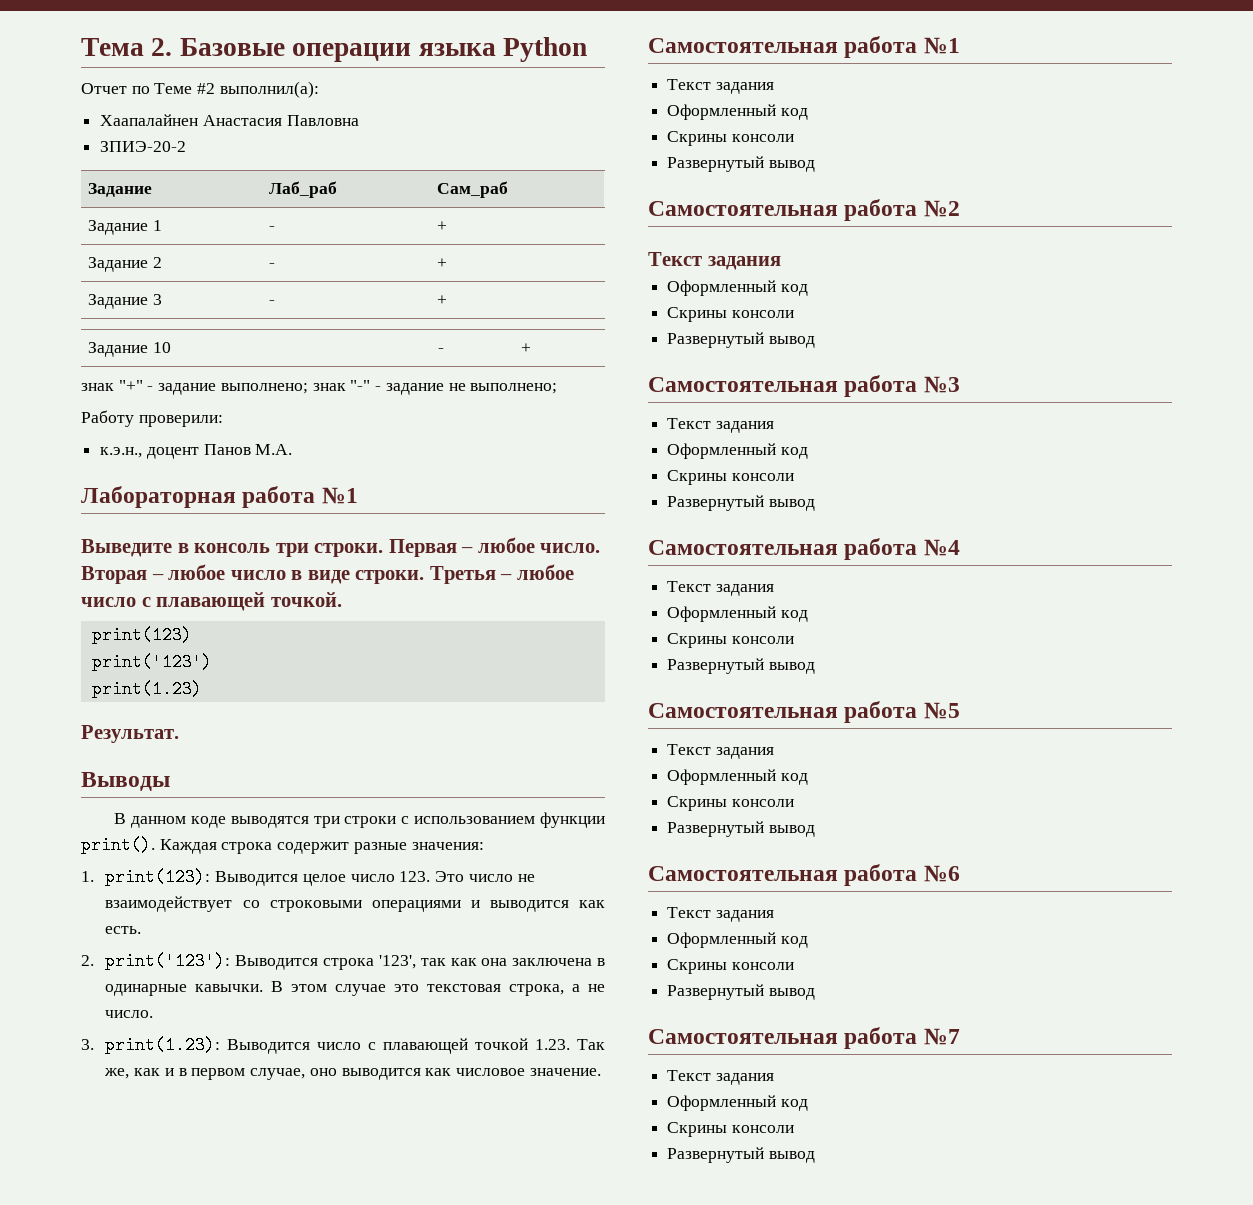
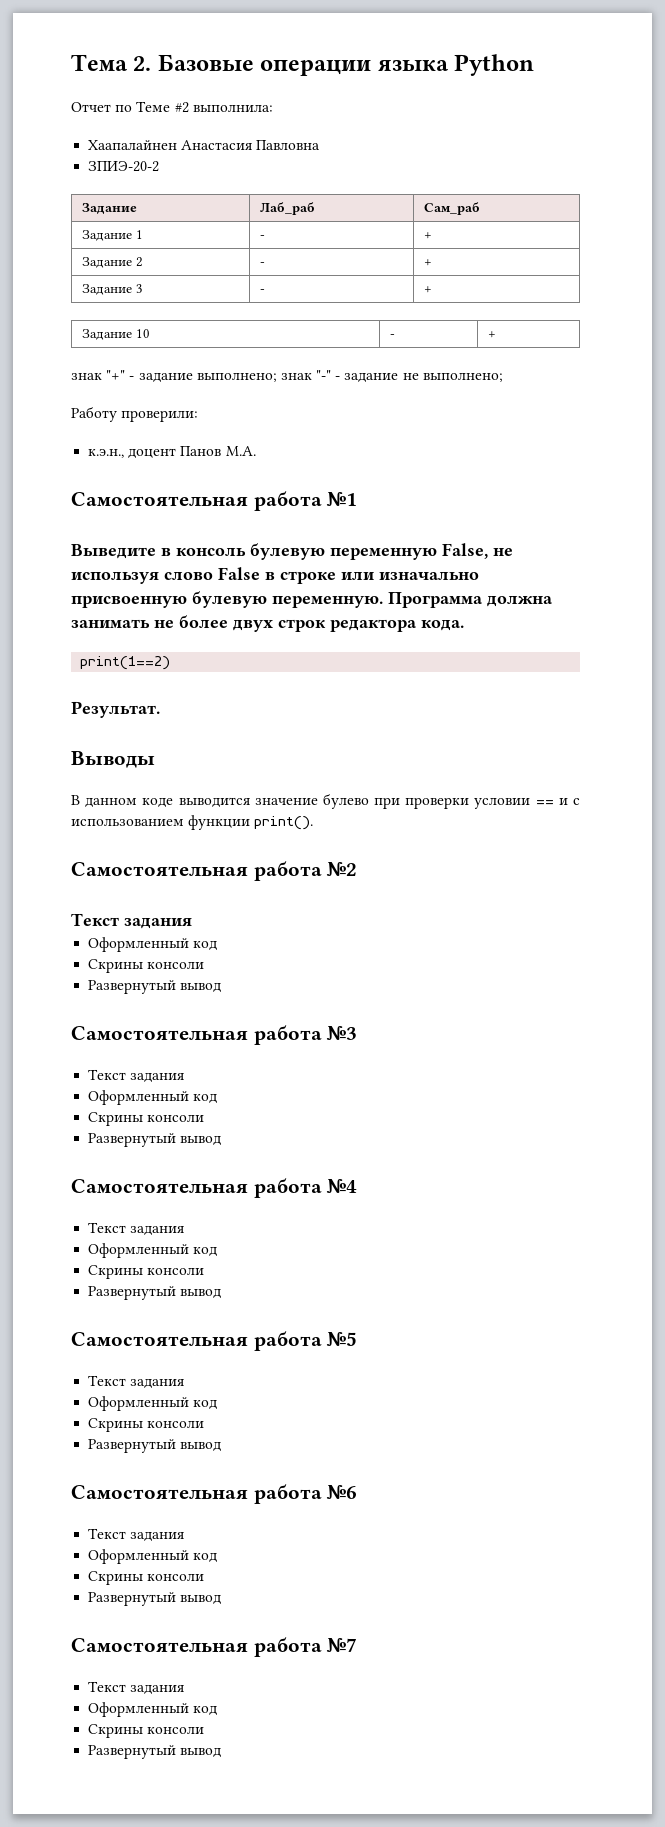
- Отчет по Теме #2 выполнил(а):
+ Отчет по Теме #2 выполнила:
- Лабораторная работа №1
+ Самостоятельная работа №1
- Выведите в консоль три строки. Первая – любое число. Вторая – любое число в виде строки. Третья – любое число с плавающей точкой.
- print(123)
- print('123')
- print(1.23)
+ Выведите в консоль булевую переменную False, не используя слово False в строке или изначально присвоенную булевую переменную. Программа должна занимать не более двух строк редактора кода.
+ print(1==2)
- В данном коде выводятся три строки с использованием функции print(). Каждая строка содержит разные значения:
- 1. print(123): Выводится целое число 123. Это число не взаимодействует со строковыми операциями и выводится как есть.
- 2. print('123'): Выводится строка '123', так как она заключена в одинарные кавычки. В этом случае это текстовая строка, а не число.
- 3. print(1.23): Выводится число с плавающей точкой 1.23. Так же, как и в первом случае, оно выводится как числовое значение.
- Самостоятельная работа №1
- Текст задания
- Оформленный код
- Скрины консоли
- Развернутый вывод
+ В данном коде выводится значение булево при проверки условии == и с использованием функции print().

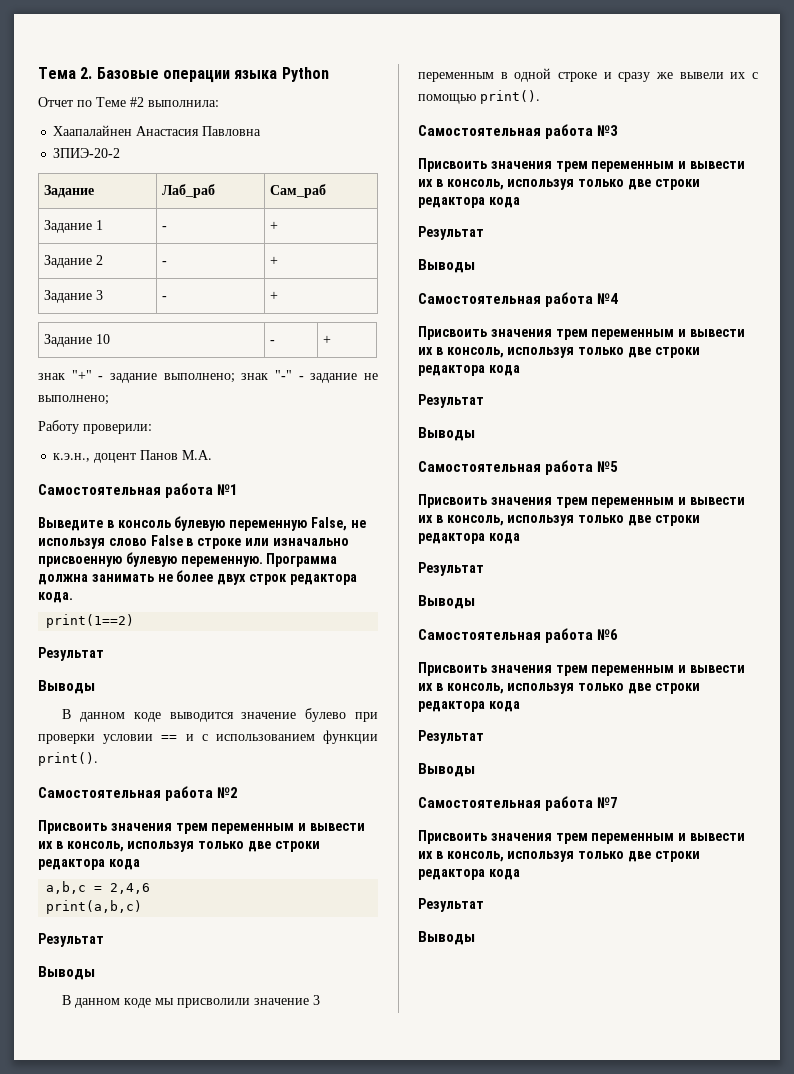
  print(1==2)
- Результат.
+ Результат
  Самостоятельная работа №2
- Текст задания
- Оформленный код
- Скрины консоли
- Развернутый вывод
+ Присвоить значения трем переменным и вывести их в консоль, используя только две строки редактора кода
+ a,b,c = 2,4,6
+ print(a,b,c)
+ Результат
+ Выводы
+ В данном коде мы присволили значение 3 переменным в одной строке и сразу же вывели их с помощью print().
  Самостоятельная работа №3
- Текст задания
- Оформленный код
- Скрины консоли
- Развернутый вывод
+ Присвоить значения трем переменным и вывести их в консоль, используя только две строки редактора кода
+ Результат
+ Выводы
  Самостоятельная работа №4
- Текст задания
- Оформленный код
- Скрины консоли
- Развернутый вывод
+ Присвоить значения трем переменным и вывести их в консоль, используя только две строки редактора кода
+ Результат
+ Выводы
  Самостоятельная работа №5
- Текст задания
- Оформленный код
- Скрины консоли
- Развернутый вывод
+ Присвоить значения трем переменным и вывести их в консоль, используя только две строки редактора кода
+ Результат
+ Выводы
  Самостоятельная работа №6
- Текст задания
- Оформленный код
- Скрины консоли
- Развернутый вывод
+ Присвоить значения трем переменным и вывести их в консоль, используя только две строки редактора кода
+ Результат
+ Выводы
  Самостоятельная работа №7
- Текст задания
- Оформленный код
- Скрины консоли
- Развернутый вывод
+ Присвоить значения трем переменным и вывести их в консоль, используя только две строки редактора кода
+ Результат
+ Выводы

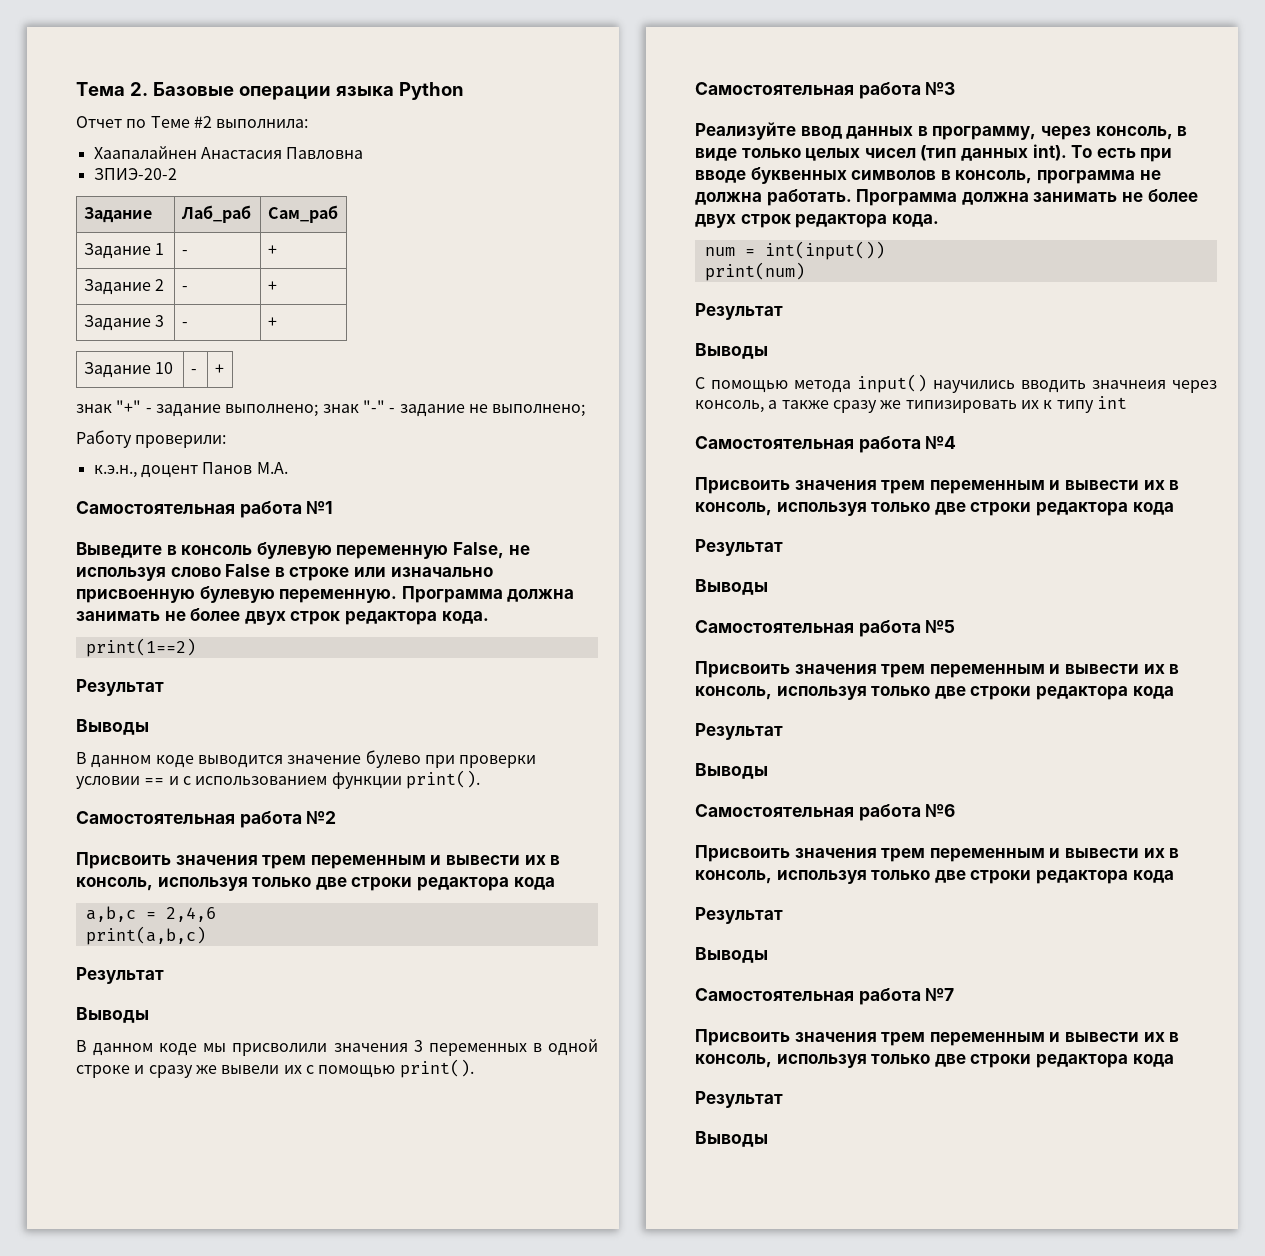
- В данном коде мы присволили значение 3 переменным в одной строке и сразу же вывели их с помощью print().
+ В данном коде мы присволили значения 3 переменных в одной строке и сразу же вывели их с помощью print().
  Самостоятельная работа №3
- Присвоить значения трем переменным и вывести их в консоль, используя только две строки редактора кода
+ Реализуйте ввод данных в программу, через консоль, в виде только целых чисел (тип данных int). То есть при вводе буквенных символов в консоль, программа не должна работать. Программа должна занимать не более двух строк редактора кода.
+ num = int(input())
+ print(num)
  Результат
  Выводы
+ С помощью метода input() научились вводить значнеия через консоль, а также сразу же типизировать их к типу int

